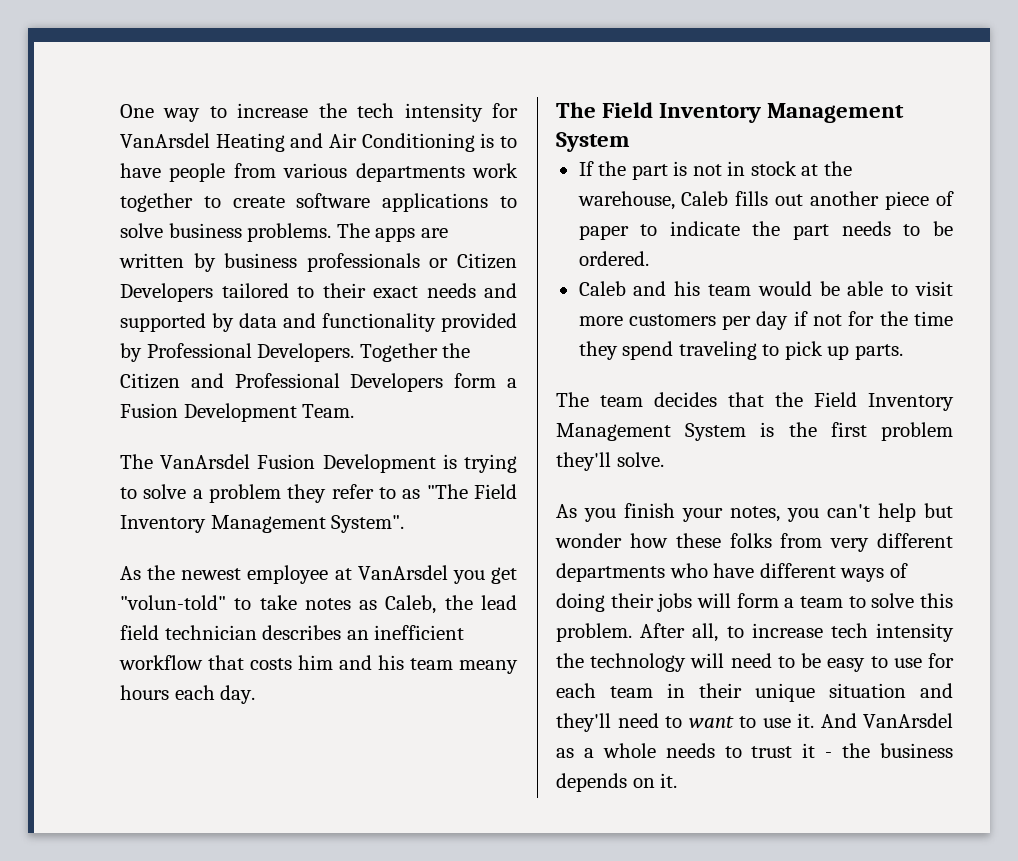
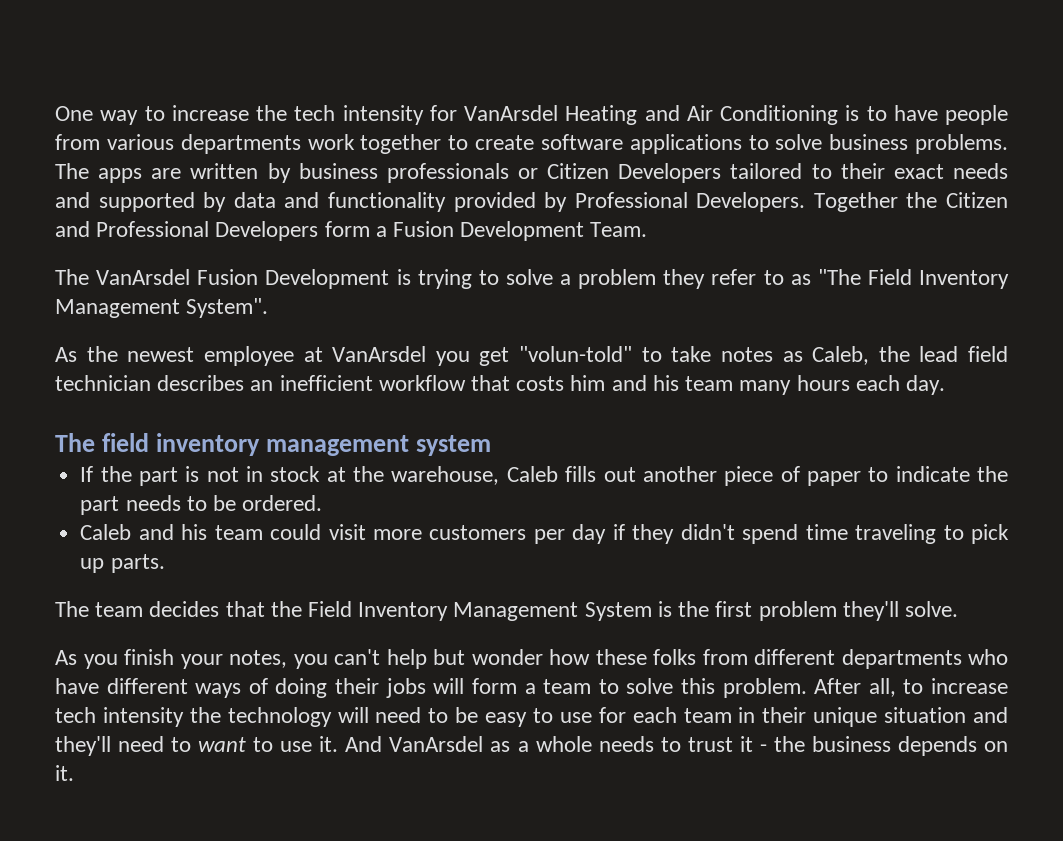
- As the newest employee at VanArsdel you get "volun-told" to take notes as Caleb, the lead field technician describes an inefficient workflow that costs him and his team meany hours each day.
+ As the newest employee at VanArsdel you get "volun-told" to take notes as Caleb, the lead field technician describes an inefficient workflow that costs him and his team many hours each day.
- The Field Inventory Management System
+ The field inventory management system
- Caleb and his team would be able to visit more customers per day if not for the time they spend traveling to pick up parts.
+ Caleb and his team could visit more customers per day if they didn't spend time traveling to pick up parts.
- As you finish your notes, you can't help but wonder how these folks from very different departments who have different ways of doing their jobs will form a team to solve this problem.
+ As you finish your notes, you can't help but wonder how these folks from different departments who have different ways of doing their jobs will form a team to solve this problem.

